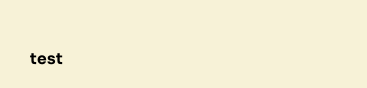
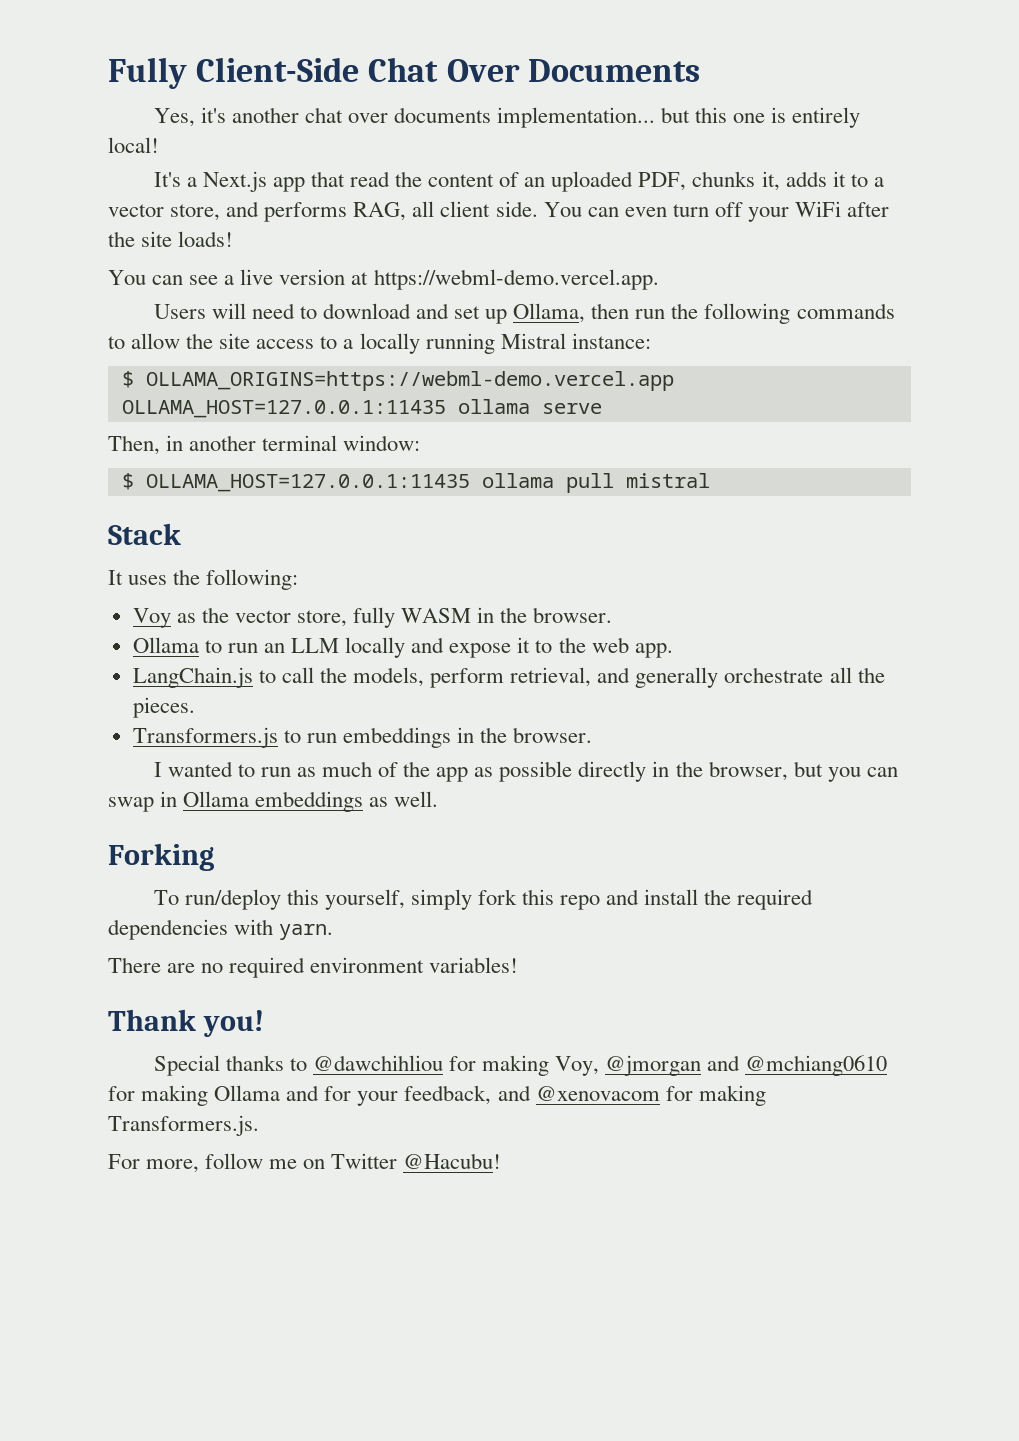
- test
+ Fully Client-Side Chat Over Documents
+ Yes, it's another chat over documents implementation... but this one is entirely local!
+ It's a Next.js app that read the content of an uploaded PDF, chunks it, adds it to a vector store, and performs RAG, all client side. You can even turn off your WiFi after the site loads!
+ You can see a live version at https://webml-demo.vercel.app.
+ Users will need to download and set up Ollama, then run the following commands to allow the site access to a locally running Mistral instance:
+ $ OLLAMA_ORIGINS=https://webml-demo.vercel.app OLLAMA_HOST=127.0.0.1:11435 ollama serve
+ Then, in another terminal window:
+ $ OLLAMA_HOST=127.0.0.1:11435 ollama pull mistral
+ Stack
+ It uses the following:
+ Voy as the vector store, fully WASM in the browser.
+ Ollama to run an LLM locally and expose it to the web app.
+ LangChain.js to call the models, perform retrieval, and generally orchestrate all the pieces.
+ Transformers.js to run embeddings in the browser.
+ I wanted to run as much of the app as possible directly in the browser, but you can swap in Ollama embeddings as well.
+ Forking
+ To run/deploy this yourself, simply fork this repo and install the required dependencies with yarn.
+ There are no required environment variables!
+ Thank you!
+ Special thanks to @dawchihliou for making Voy, @jmorgan and @mchiang0610 for making Ollama and for your feedback, and @xenovacom for making Transformers.js.
+ For more, follow me on Twitter @Hacubu!

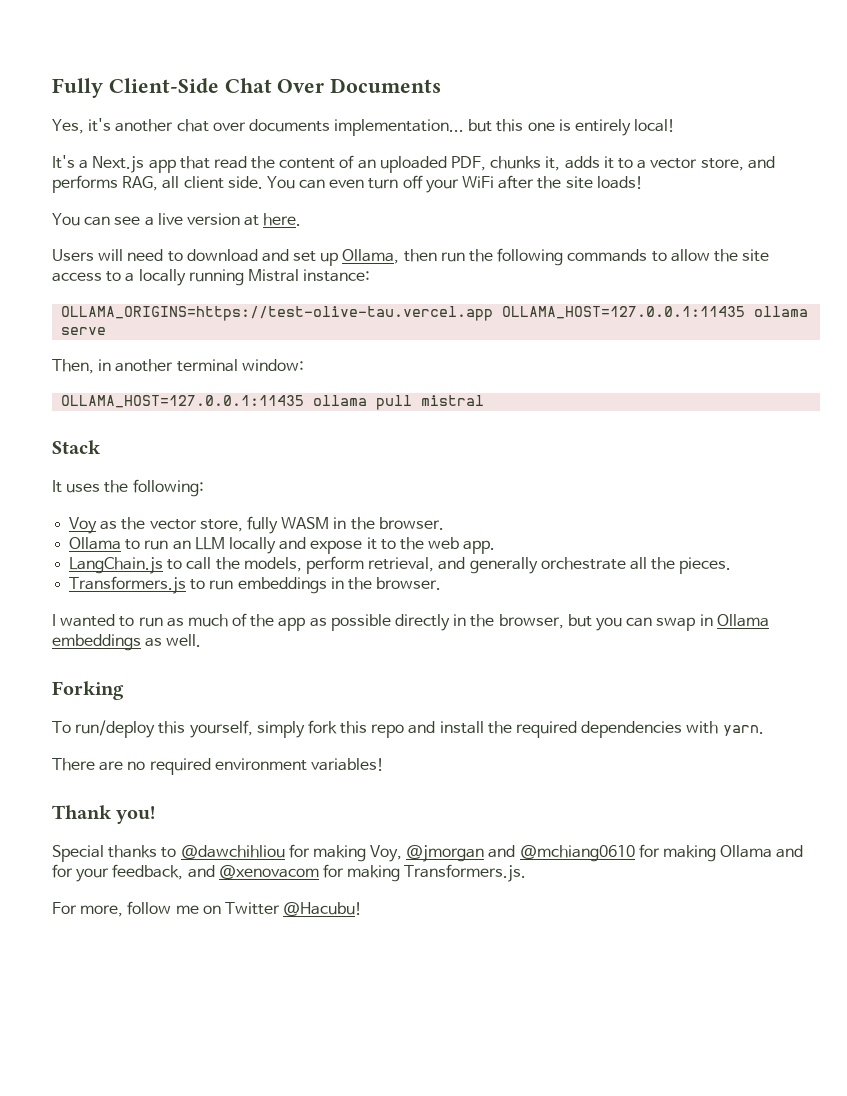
- You can see a live version at https://webml-demo.vercel.app.
+ You can see a live version at here.
- $ OLLAMA_ORIGINS=https://webml-demo.vercel.app OLLAMA_HOST=127.0.0.1:11435 ollama serve
+ OLLAMA_ORIGINS=https://test-olive-tau.vercel.app OLLAMA_HOST=127.0.0.1:11435 ollama serve
- $ OLLAMA_HOST=127.0.0.1:11435 ollama pull mistral
+ OLLAMA_HOST=127.0.0.1:11435 ollama pull mistral

